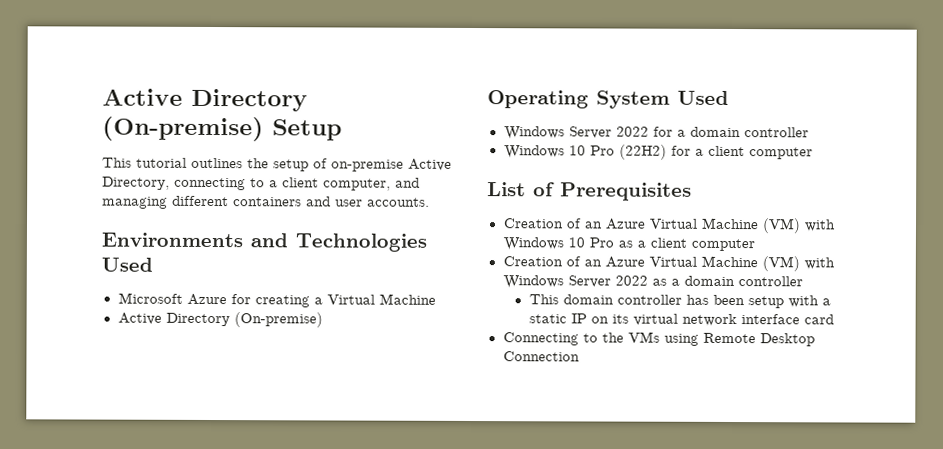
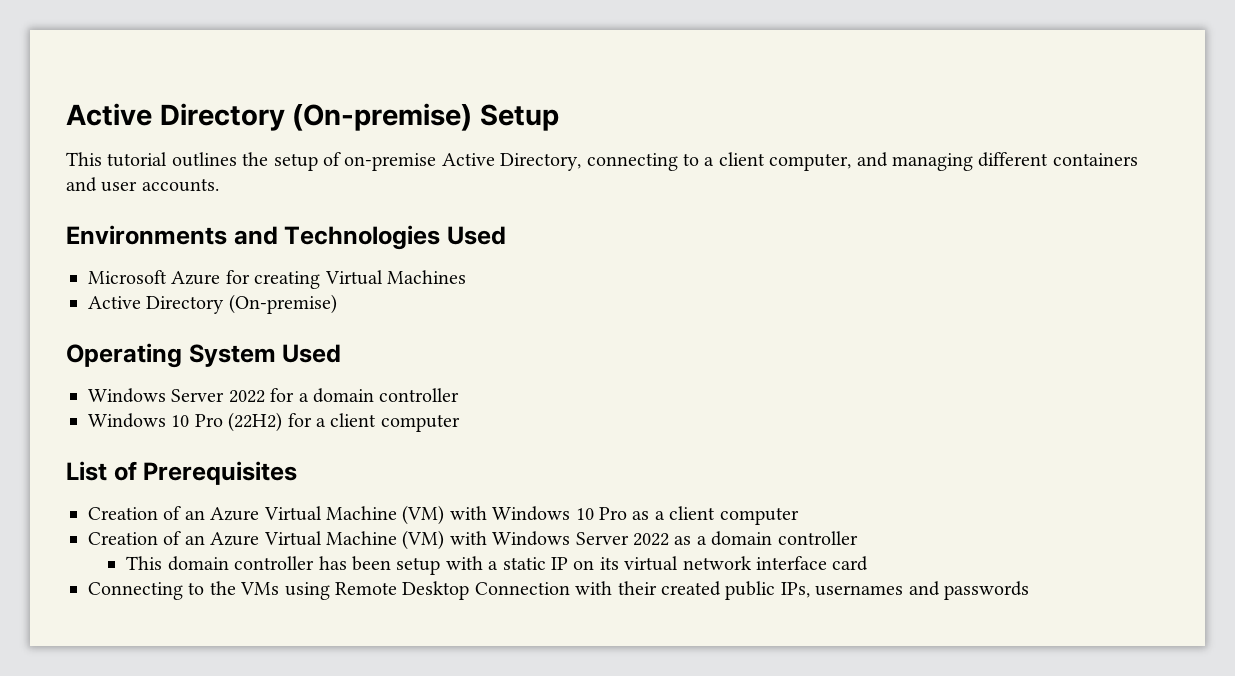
- Microsoft Azure for creating a Virtual Machine
+ Microsoft Azure for creating Virtual Machines
- Connecting to the VMs using Remote Desktop Connection
+ Connecting to the VMs using Remote Desktop Connection with their created public IPs, usernames and passwords

